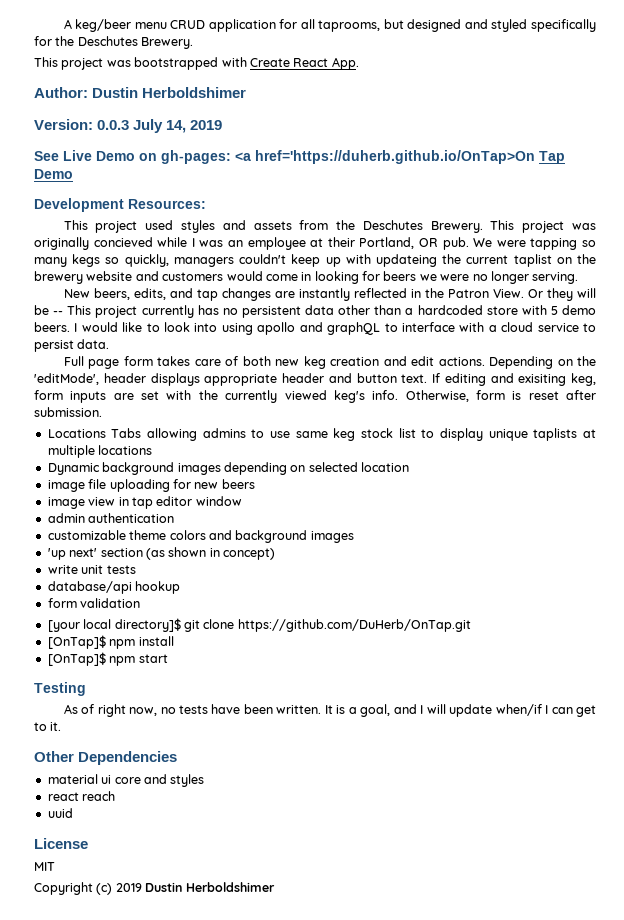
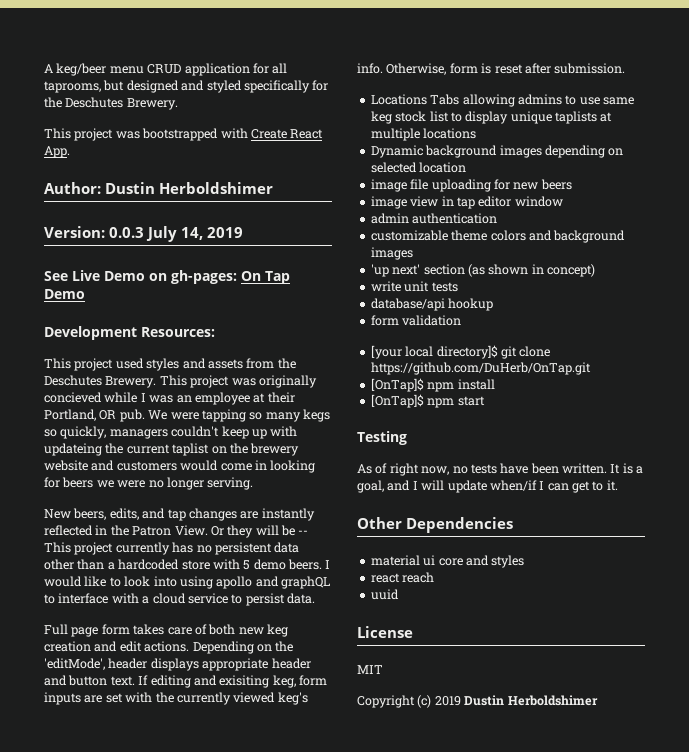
- See Live Demo on gh-pages: <a href='https://duherb.github.io/OnTap>On Tap Demo
+ See Live Demo on gh-pages: On Tap Demo

